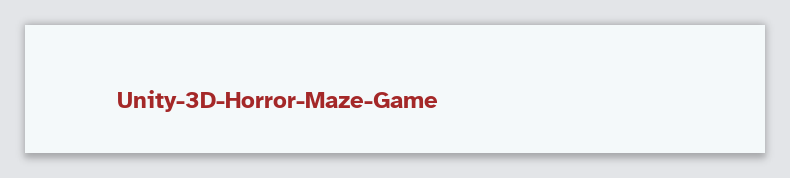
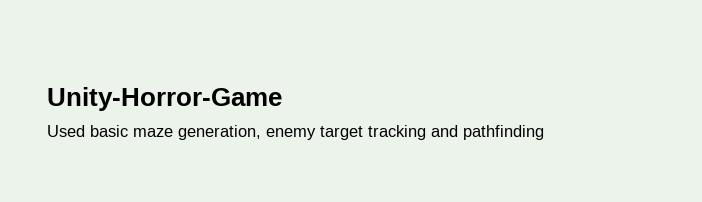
- Unity-3D-Horror-Maze-Game
+ Unity-Horror-Game
+ Used basic maze generation, enemy target tracking and pathfinding

